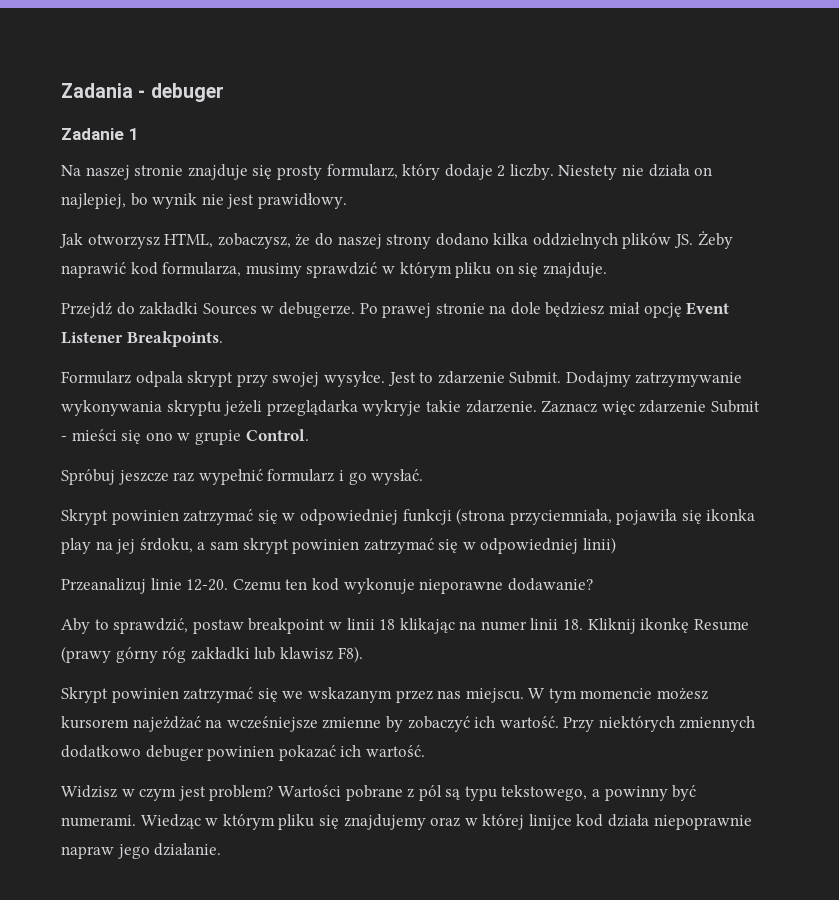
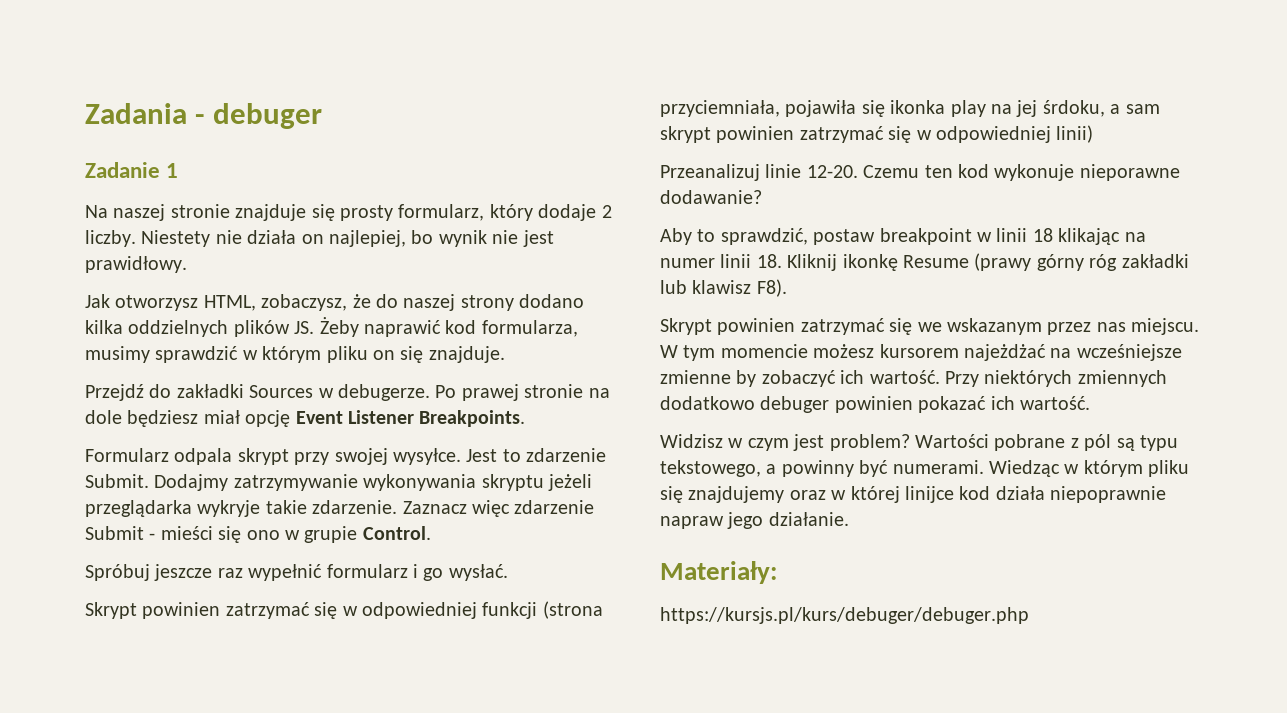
+ Materiały:
+ https://kursjs.pl/kurs/debuger/debuger.php

